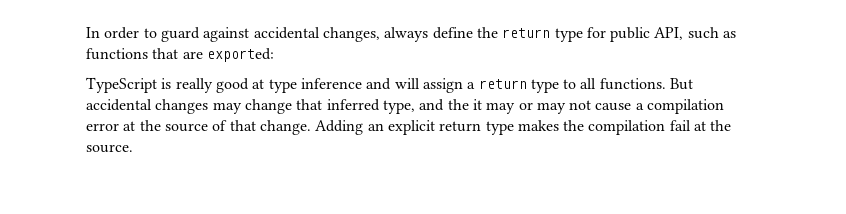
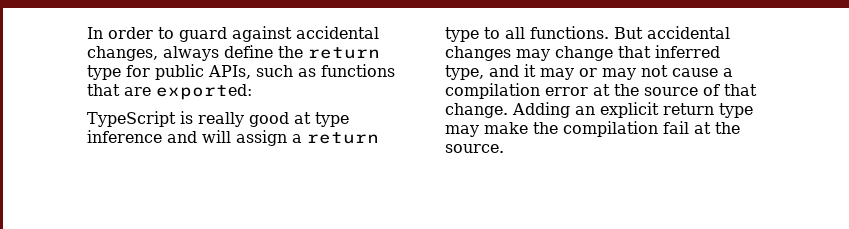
- In order to guard against accidental changes, always define the return type for public API, such as functions that are exported:
+ In order to guard against accidental changes, always define the return type for public APIs, such as functions that are exported:
- But accidental changes may change that inferred type, and the it may or may not cause a compilation error at the source of that change.
+ But accidental changes may change that inferred type, and it may or may not cause a compilation error at the source of that change.
- Adding an explicit return type makes the compilation fail at the source.
+ Adding an explicit return type may make the compilation fail at the source.

